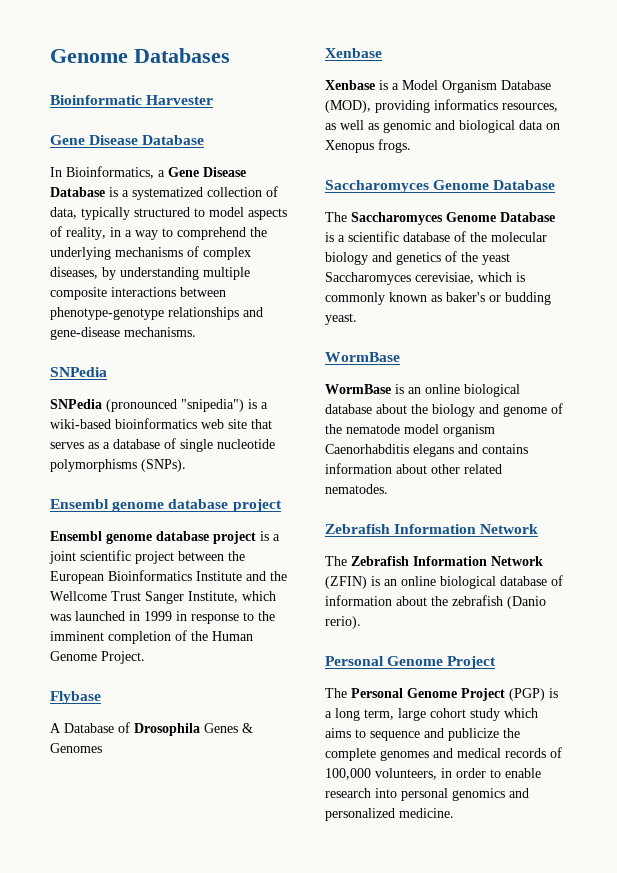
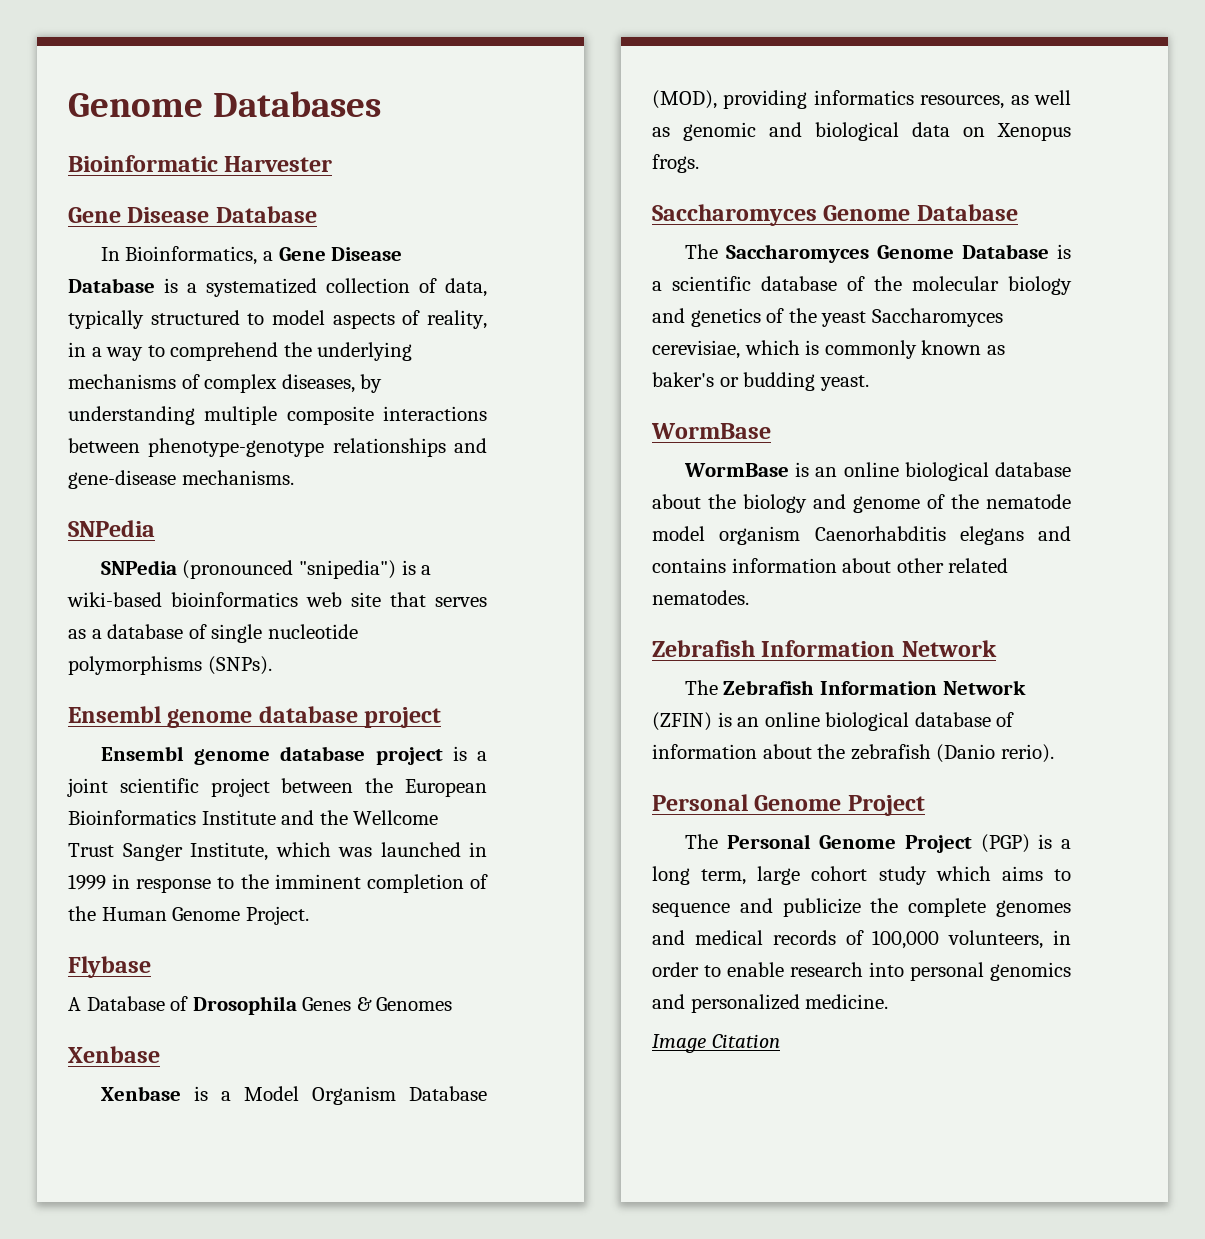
+ Image Citation

